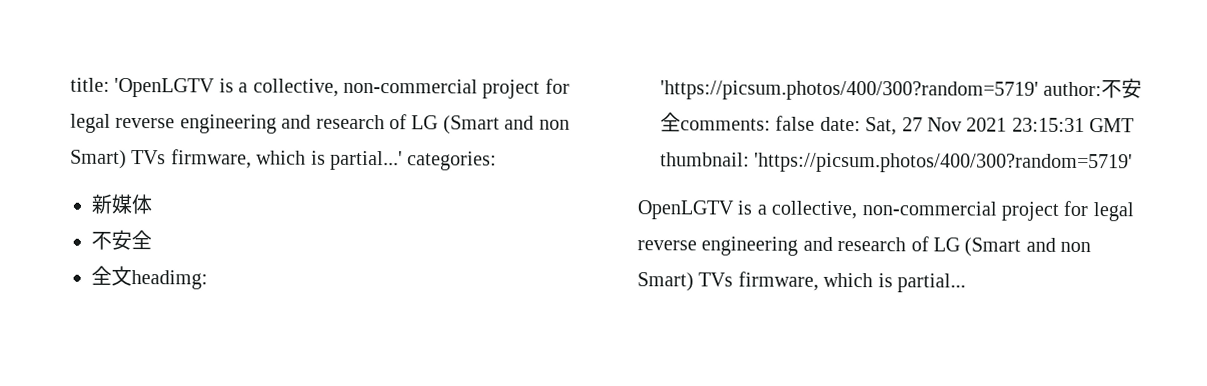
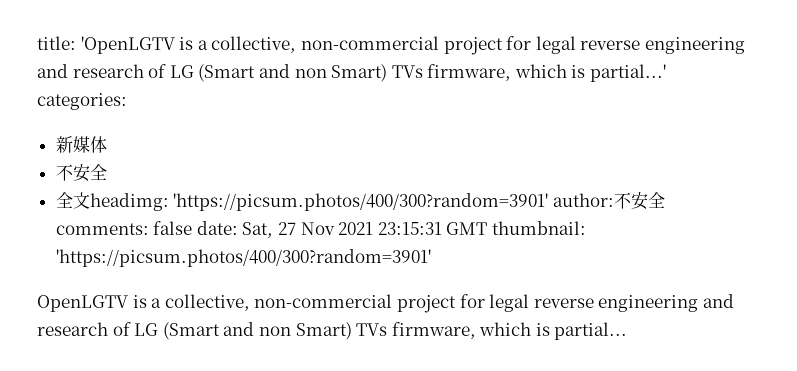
- 全文headimg: 'https://picsum.photos/400/300?random=5719' author:不安全comments: false date: Sat, 27 Nov 2021 23:15:31 GMT thumbnail: 'https://picsum.photos/400/300?random=5719'
+ 全文headimg: 'https://picsum.photos/400/300?random=3901' author:不安全comments: false date: Sat, 27 Nov 2021 23:15:31 GMT thumbnail: 'https://picsum.photos/400/300?random=3901'

